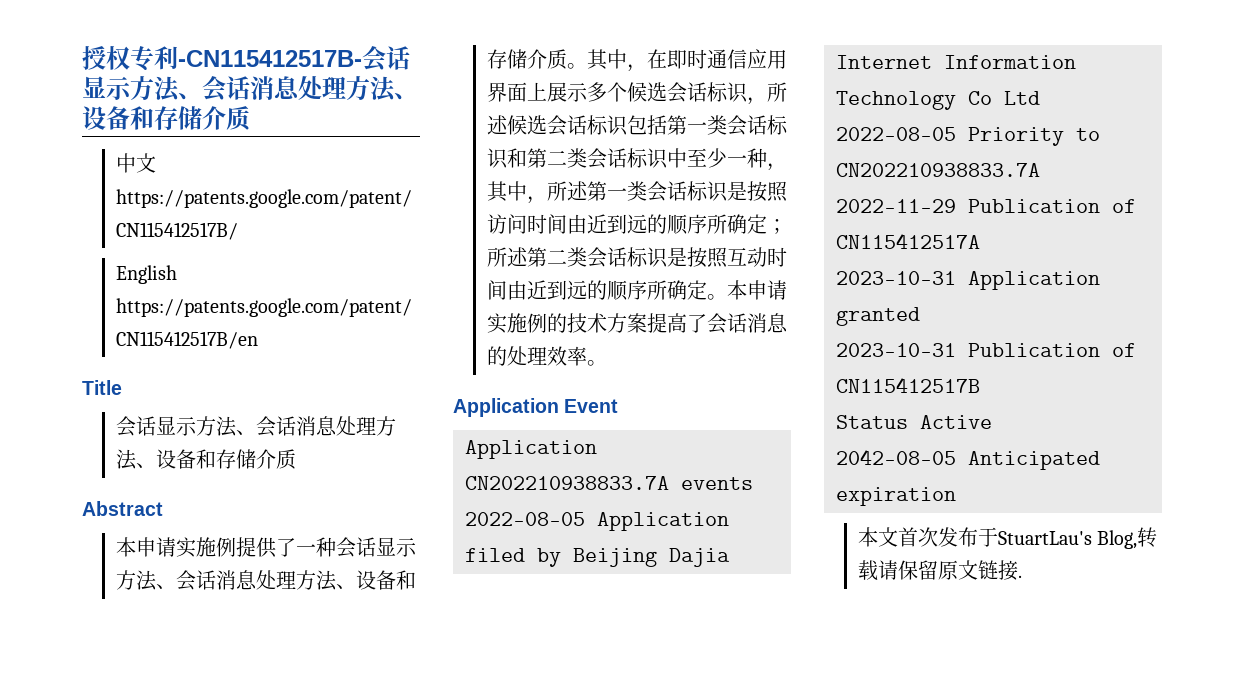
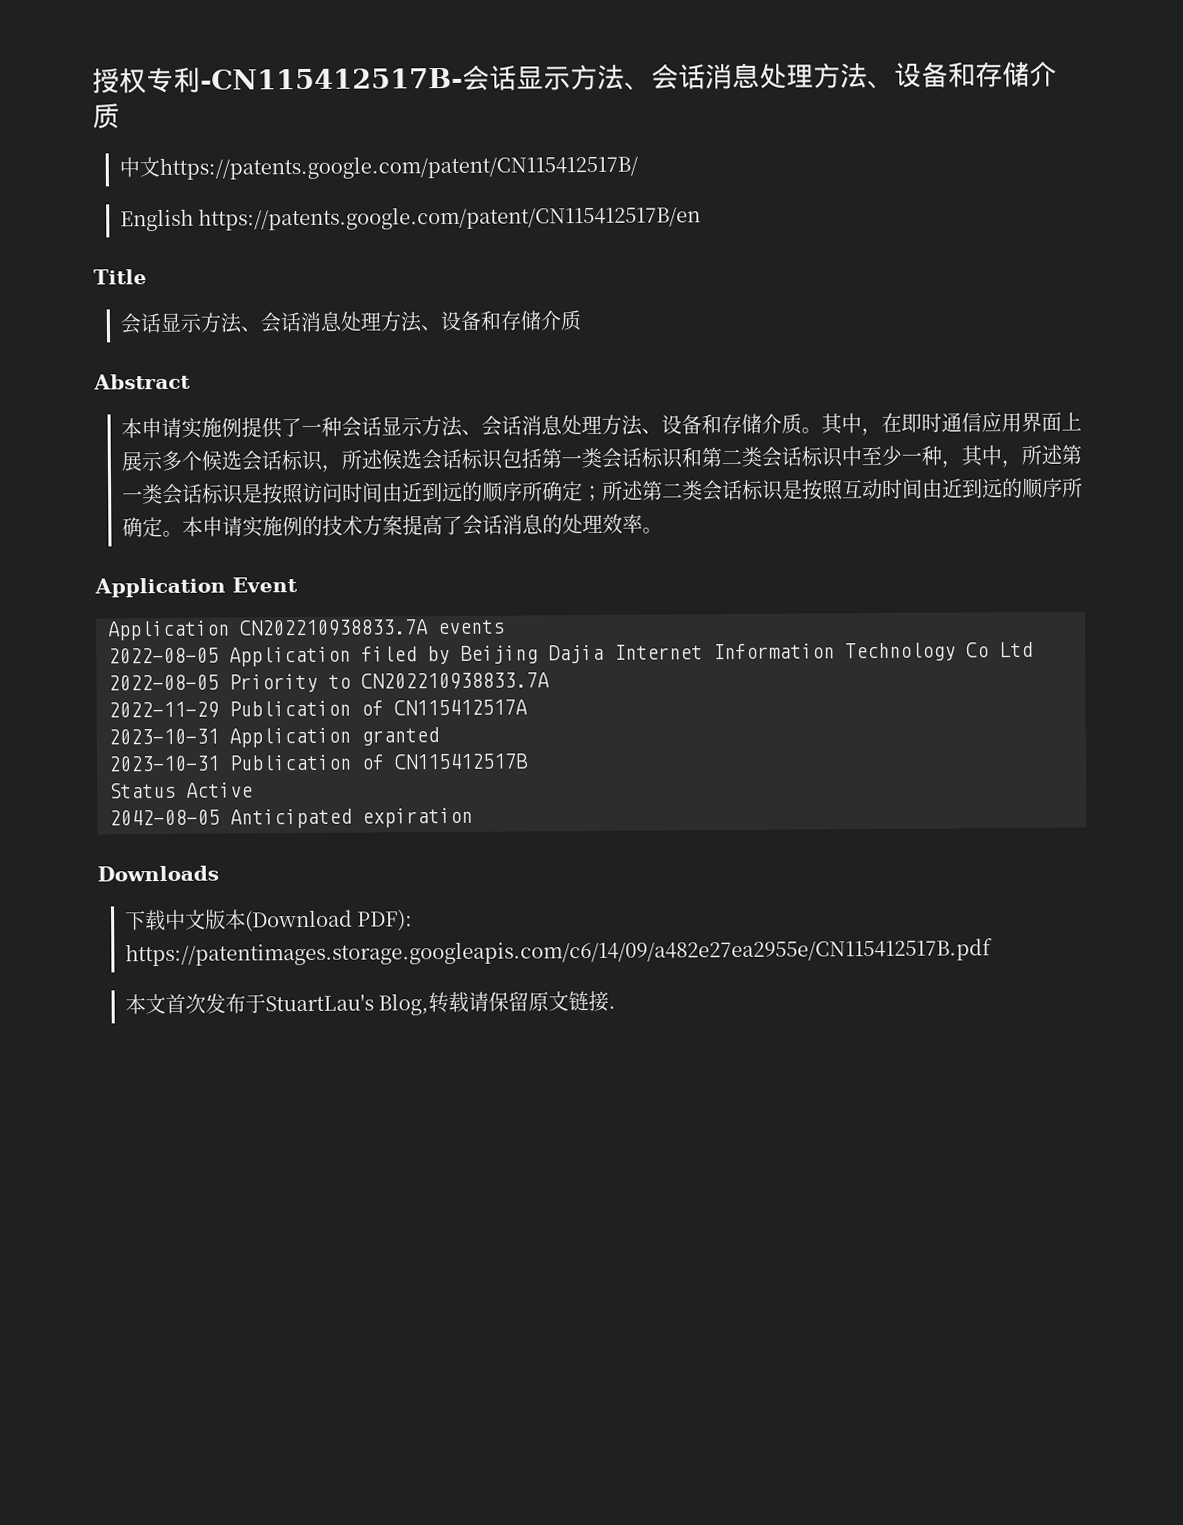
+ Downloads
+ 下载中文版本(Download PDF): https://patentimages.storage.googleapis.com/c6/14/09/a482e27ea2955e/CN115412517B.pdf

